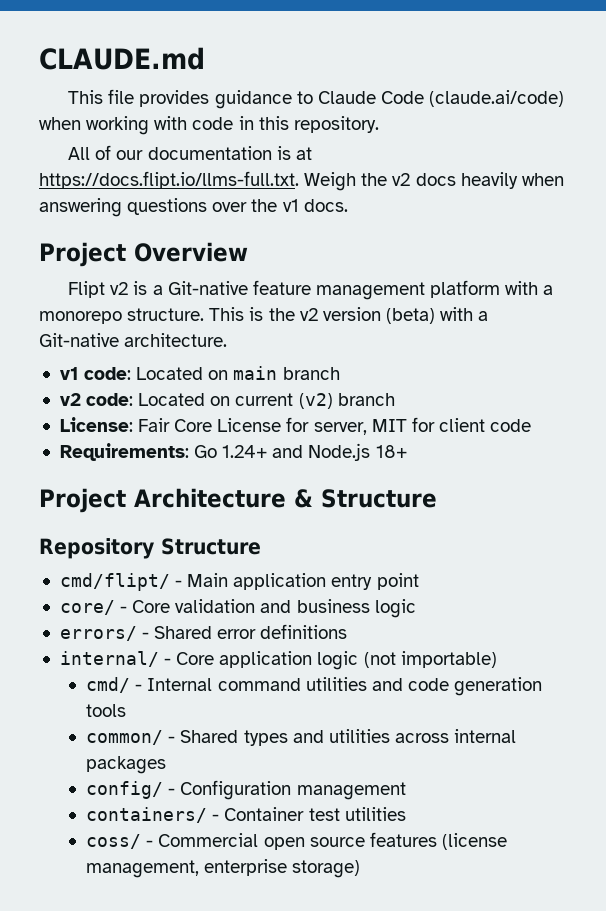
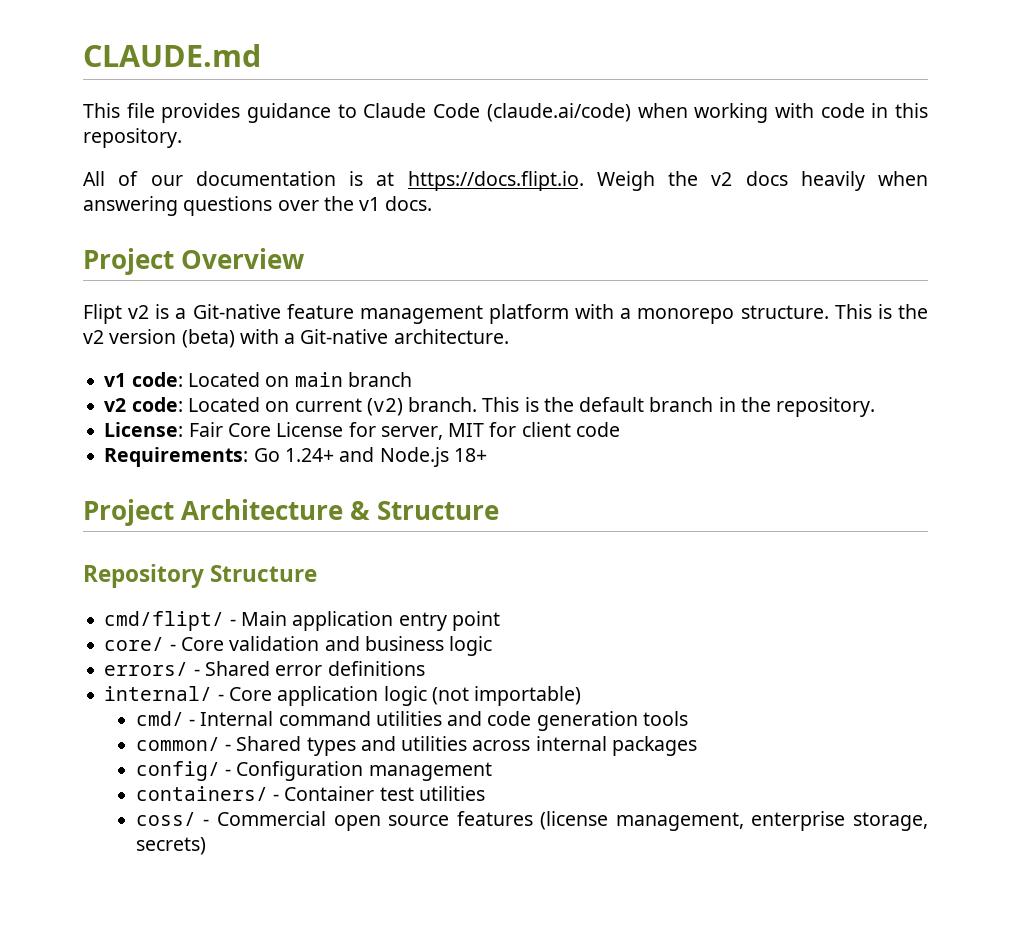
- All of our documentation is at https://docs.flipt.io/llms-full.txt. Weigh the v2 docs heavily when answering questions over the v1 docs.
+ All of our documentation is at https://docs.flipt.io. Weigh the v2 docs heavily when answering questions over the v1 docs.
- v2 code: Located on current (v2) branch
+ v2 code: Located on current (v2) branch. This is the default branch in the repository.
- coss/ - Commercial open source features (license management, enterprise storage)
+ coss/ - Commercial open source features (license management, enterprise storage, secrets)

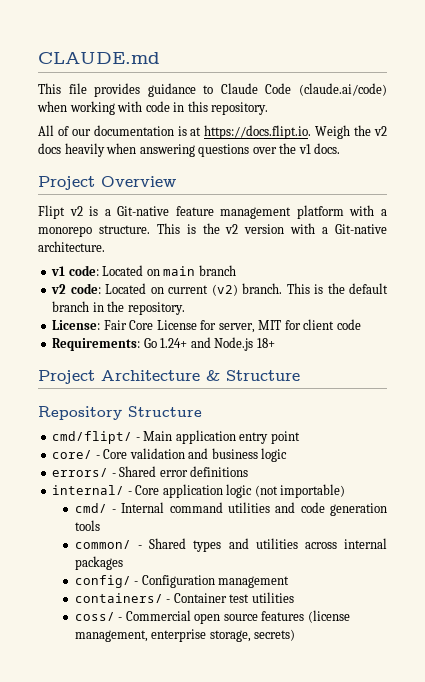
- This is the v2 version (beta) with a Git-native architecture.
+ This is the v2 version with a Git-native architecture.

